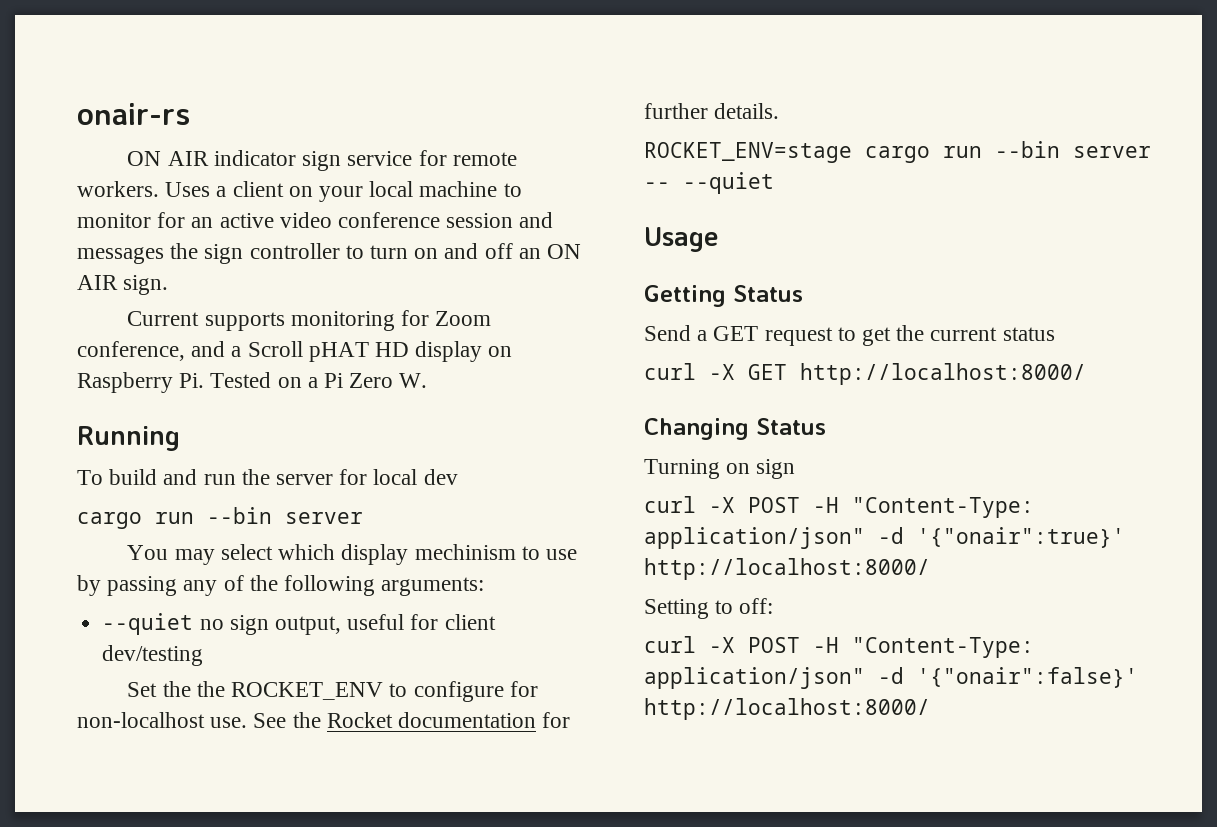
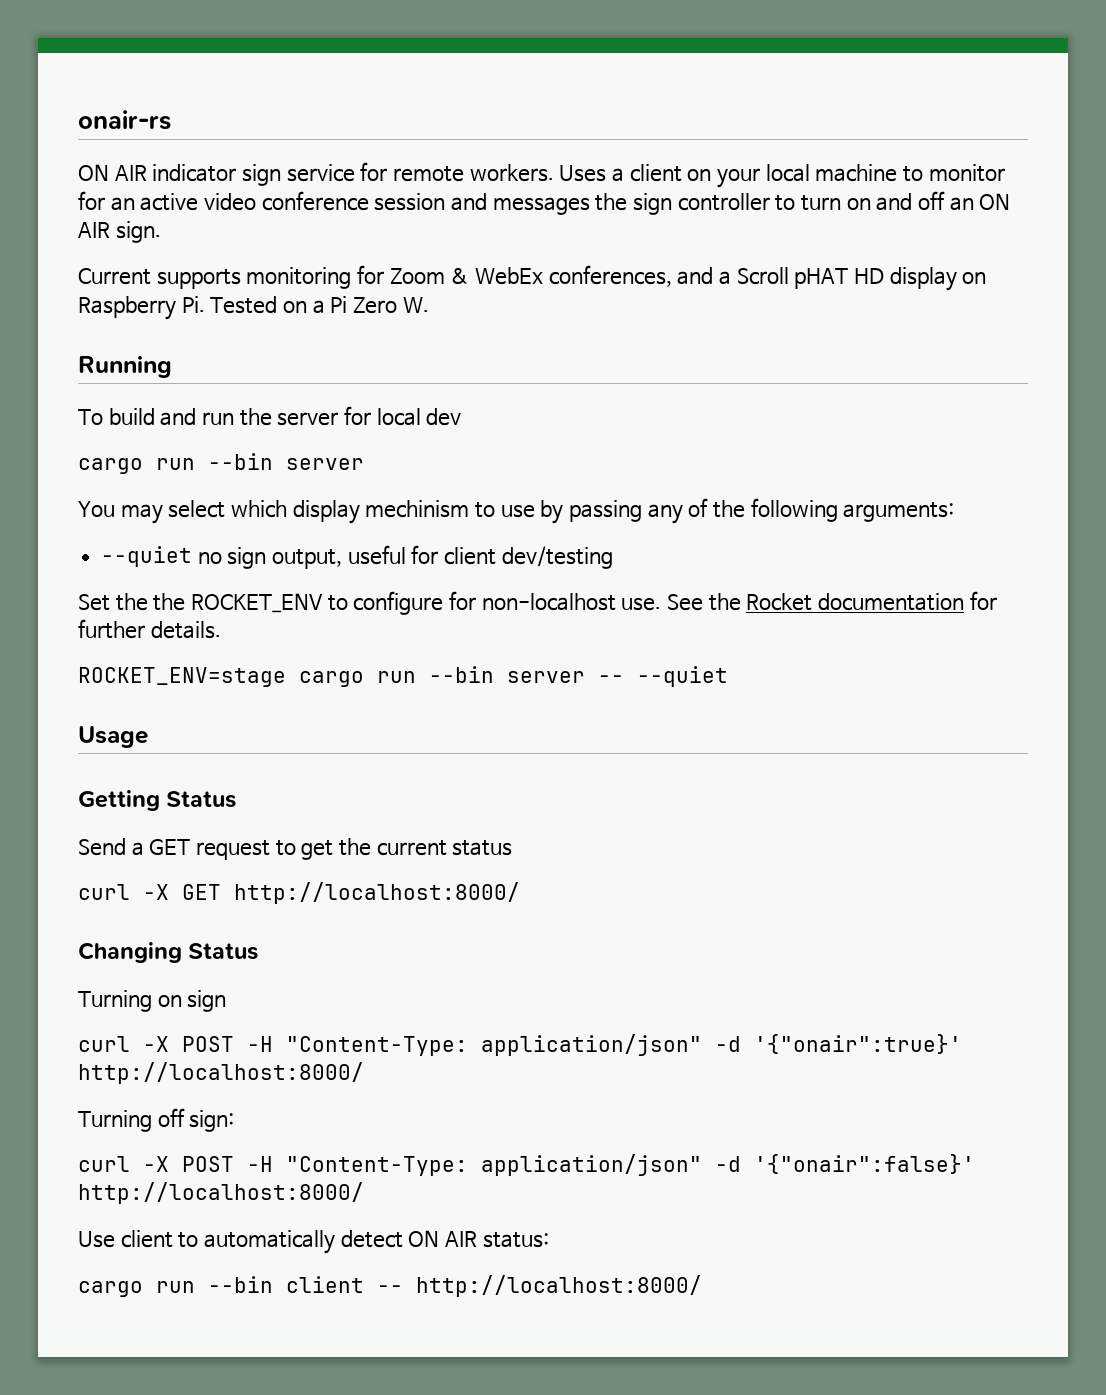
- Current supports monitoring for Zoom conference, and a Scroll pHAT HD display on Raspberry Pi. Tested on a Pi Zero W.
+ Current supports monitoring for Zoom & WebEx conferences, and a Scroll pHAT HD display on Raspberry Pi. Tested on a Pi Zero W.
- Setting to off:
+ Turning off sign:
+ Use client to automatically detect ON AIR status:
+ cargo run --bin client -- http://localhost:8000/

